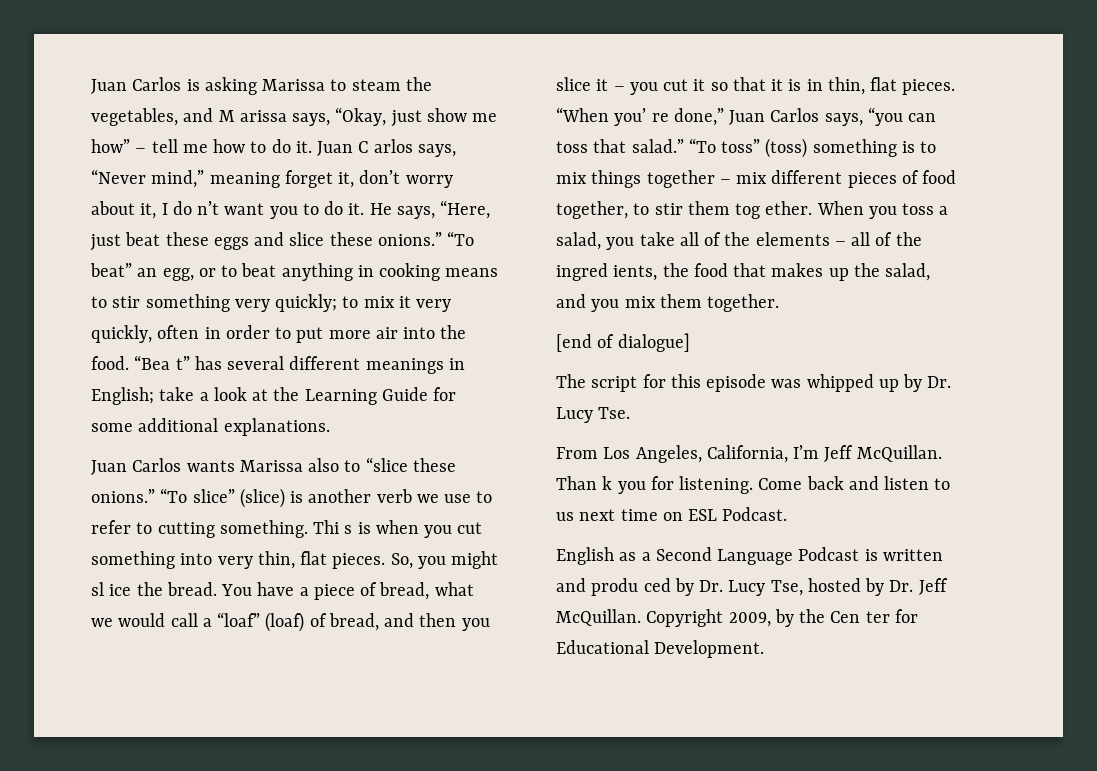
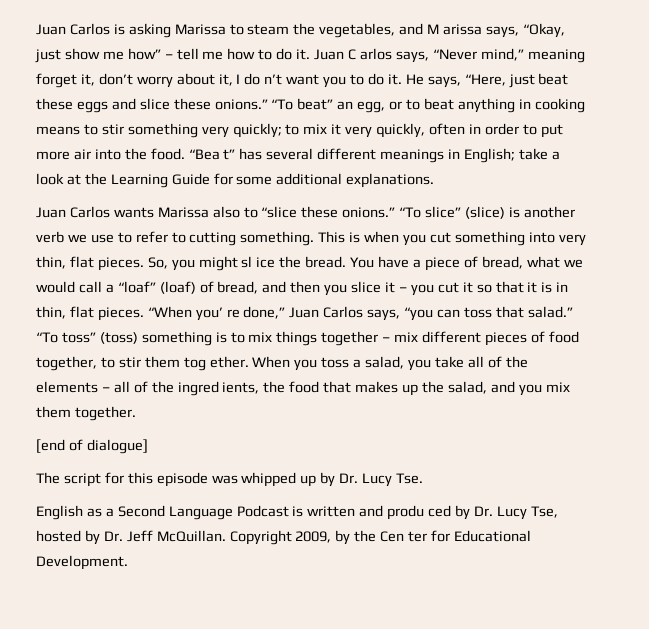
- Thi s is when you cut something into very thin, flat pieces.
+ This is when you cut something into very thin, flat pieces.
- From Los Angeles, California, I’m Jeff McQuillan. Than k you for listening. Come back and listen to us next time on ESL Podcast.

